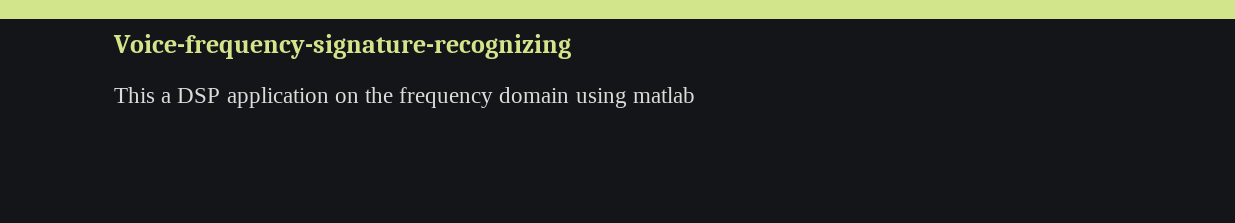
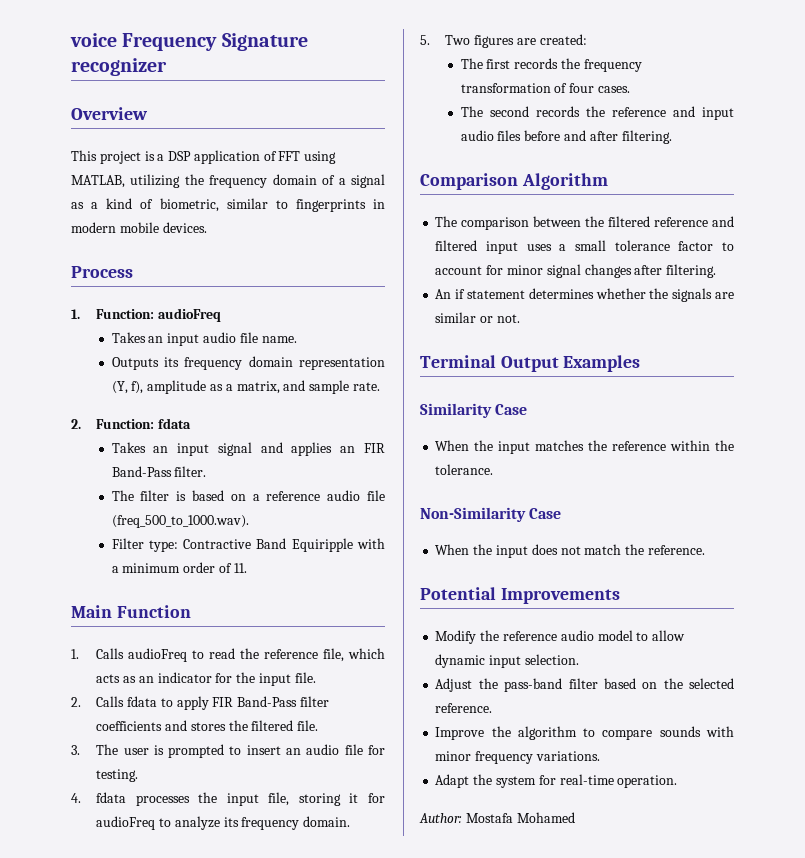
- Voice-frequency-signature-recognizing
+ voice Frequency Signature recognizer
+ Overview
- This a DSP application on the frequency domain using matlab
+ This project is a DSP application of FFT using MATLAB, utilizing the frequency domain of a signal as a kind of biometric, similar to fingerprints in modern mobile devices.
+ Process
+ 1. Function: audioFreq
+ Takes an input audio file name.
+ Outputs its frequency domain representation (Y, f), amplitude as a matrix, and sample rate.
+ 2. Function: fdata
+ Takes an input signal and applies an FIR Band-Pass filter.
+ The filter is based on a reference audio file (freq_500_to_1000.wav).
+ Filter type: Contractive Band Equiripple with a minimum order of 11.
+ Main Function
+ 1. Calls audioFreq to read the reference file, which acts as an indicator for the input file.
+ 2. Calls fdata to apply FIR Band-Pass filter coefficients and stores the filtered file.
+ 3. The user is prompted to insert an audio file for testing.
+ 4. fdata processes the input file, storing it for audioFreq to analyze its frequency domain.
+ 5. Two figures are created:
+ The first records the frequency transformation of four cases.
+ The second records the reference and input audio files before and after filtering.
+ Comparison Algorithm
+ The comparison between the filtered reference and filtered input uses a small tolerance factor to account for minor signal changes after filtering.
+ An if statement determines whether the signals are similar or not.
+ Terminal Output Examples
+ Similarity Case
+ When the input matches the reference within the tolerance.
+ Non-Similarity Case
+ When the input does not match the reference.
+ Potential Improvements
+ Modify the reference audio model to allow dynamic input selection.
+ Adjust the pass-band filter based on the selected reference.
+ Improve the algorithm to compare sounds with minor frequency variations.
+ Adapt the system for real-time operation.
+ Author: Mostafa Mohamed

